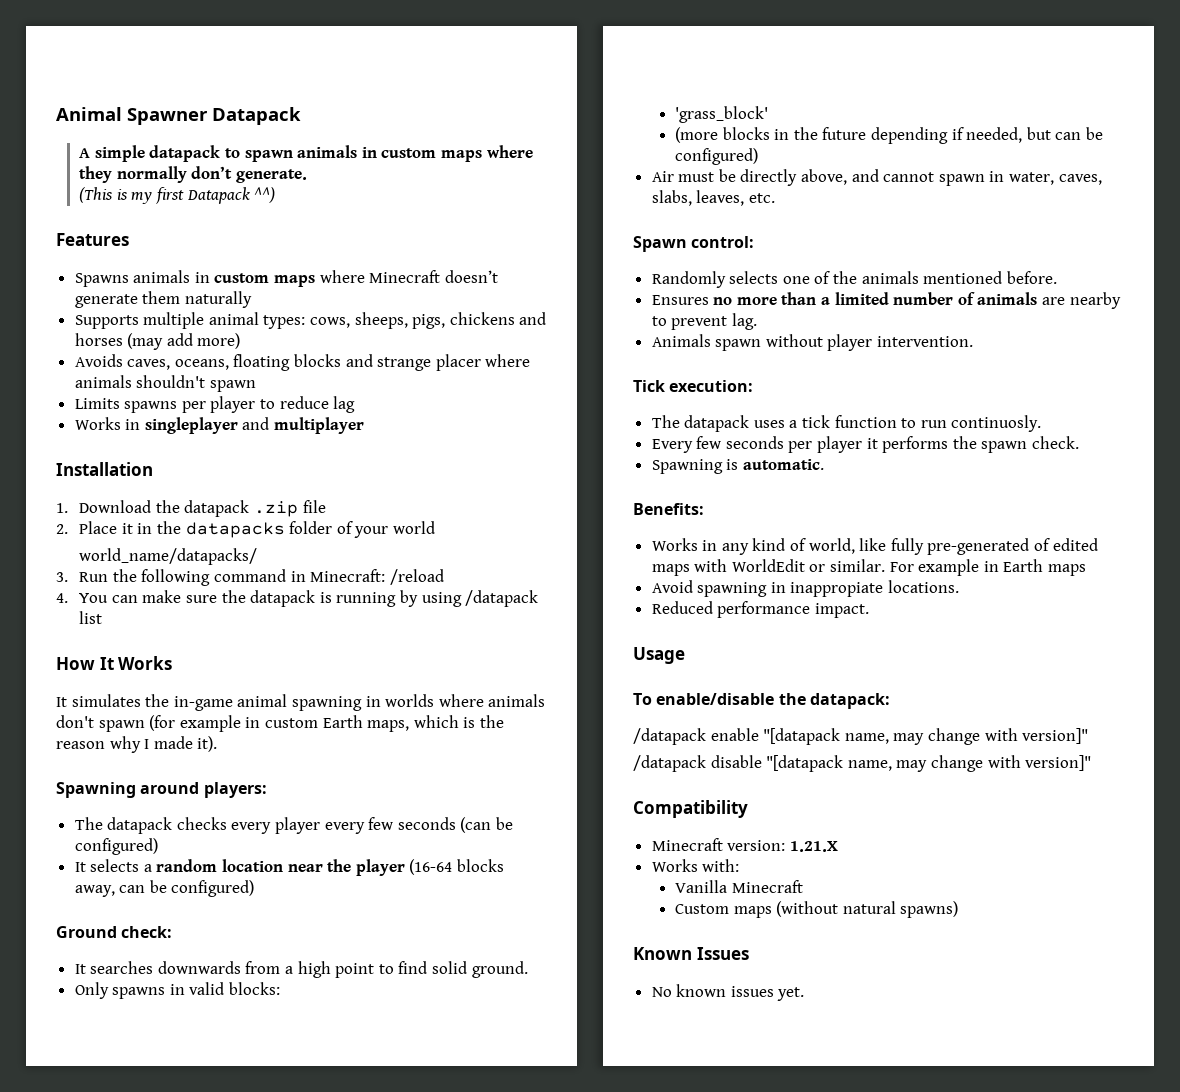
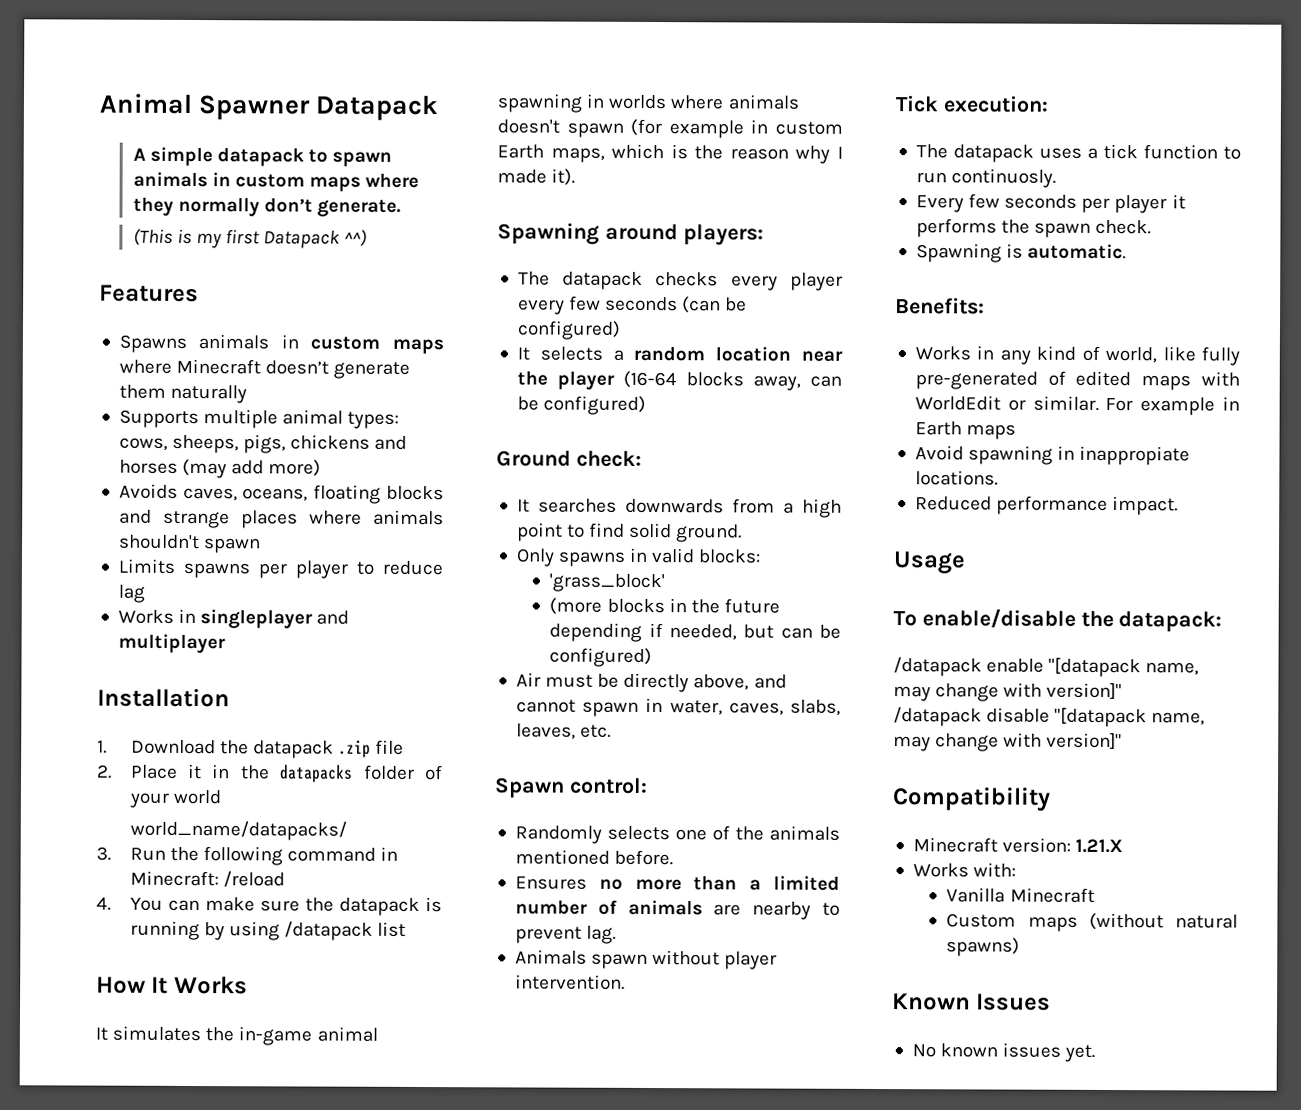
- Avoids caves, oceans, floating blocks and strange placer where animals shouldn't spawn
+ Avoids caves, oceans, floating blocks and strange places where animals shouldn't spawn
- It simulates the in-game animal spawning in worlds where animals don't spawn (for example in custom Earth maps, which is the reason why I made it).
+ It simulates the in-game animal spawning in worlds where animals doesn't spawn (for example in custom Earth maps, which is the reason why I made it).

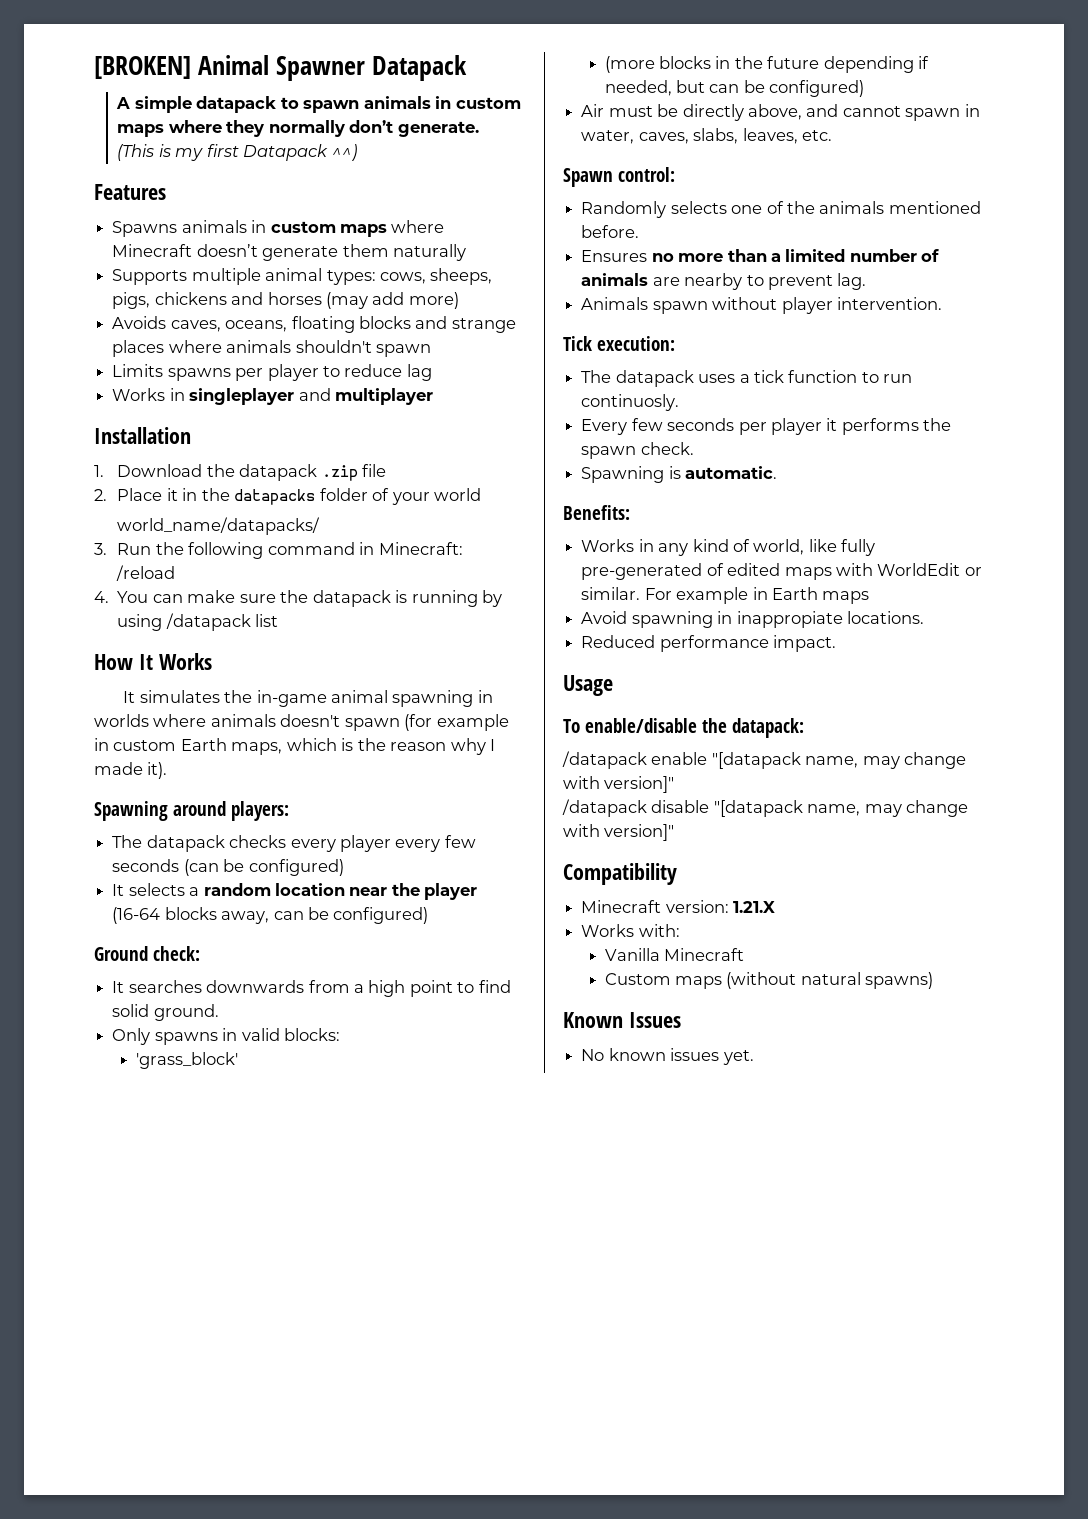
- Animal Spawner Datapack
+ [BROKEN] Animal Spawner Datapack

